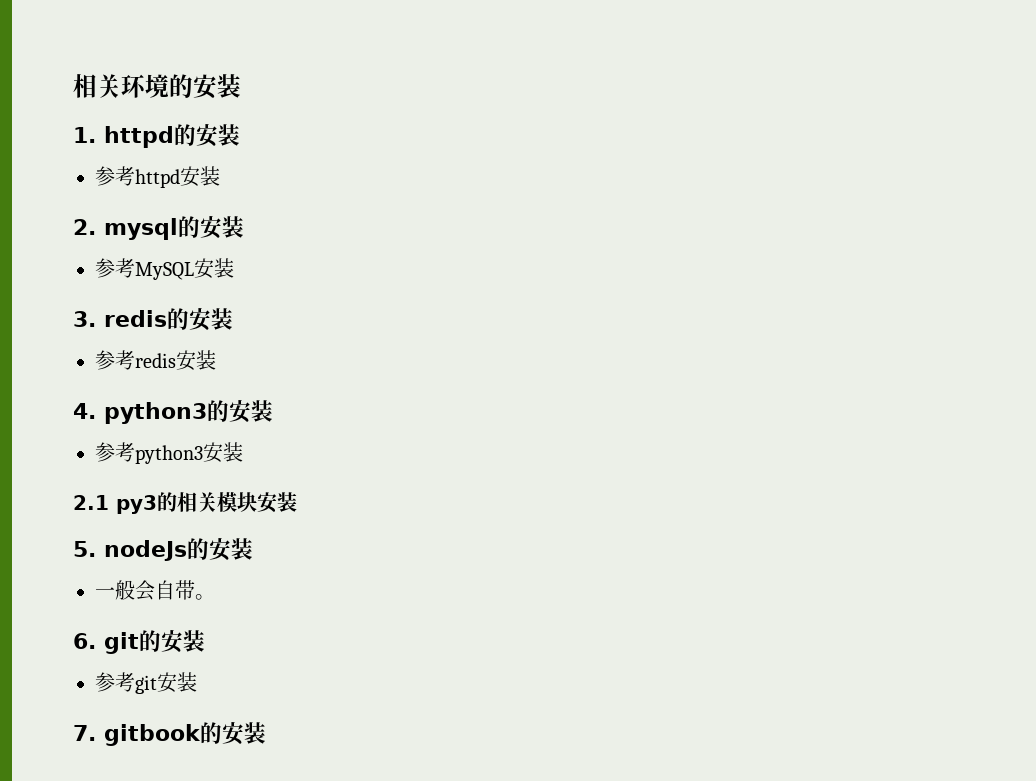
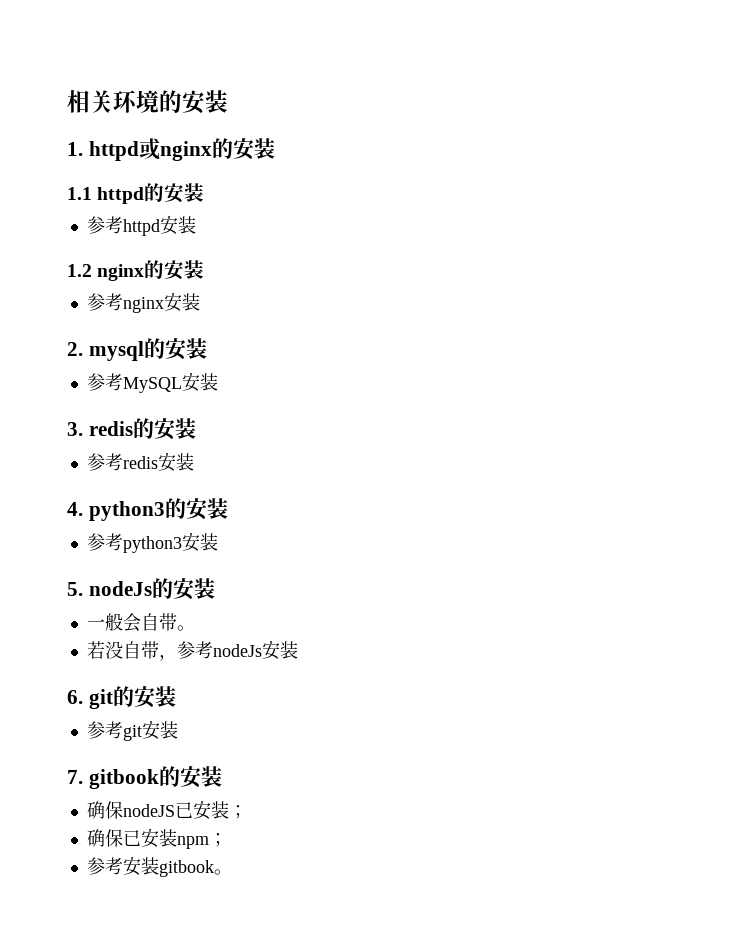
- 1. httpd的安装
+ 1. httpd或nginx的安装
+ 1.1 httpd的安装
+ 1.2 nginx的安装
+ 参考nginx安装
- 2.1 py3的相关模块安装
+ 若没自带，参考nodeJs安装
+ 确保nodeJS已安装；
+ 确保已安装npm；
+ 参考安装gitbook。

